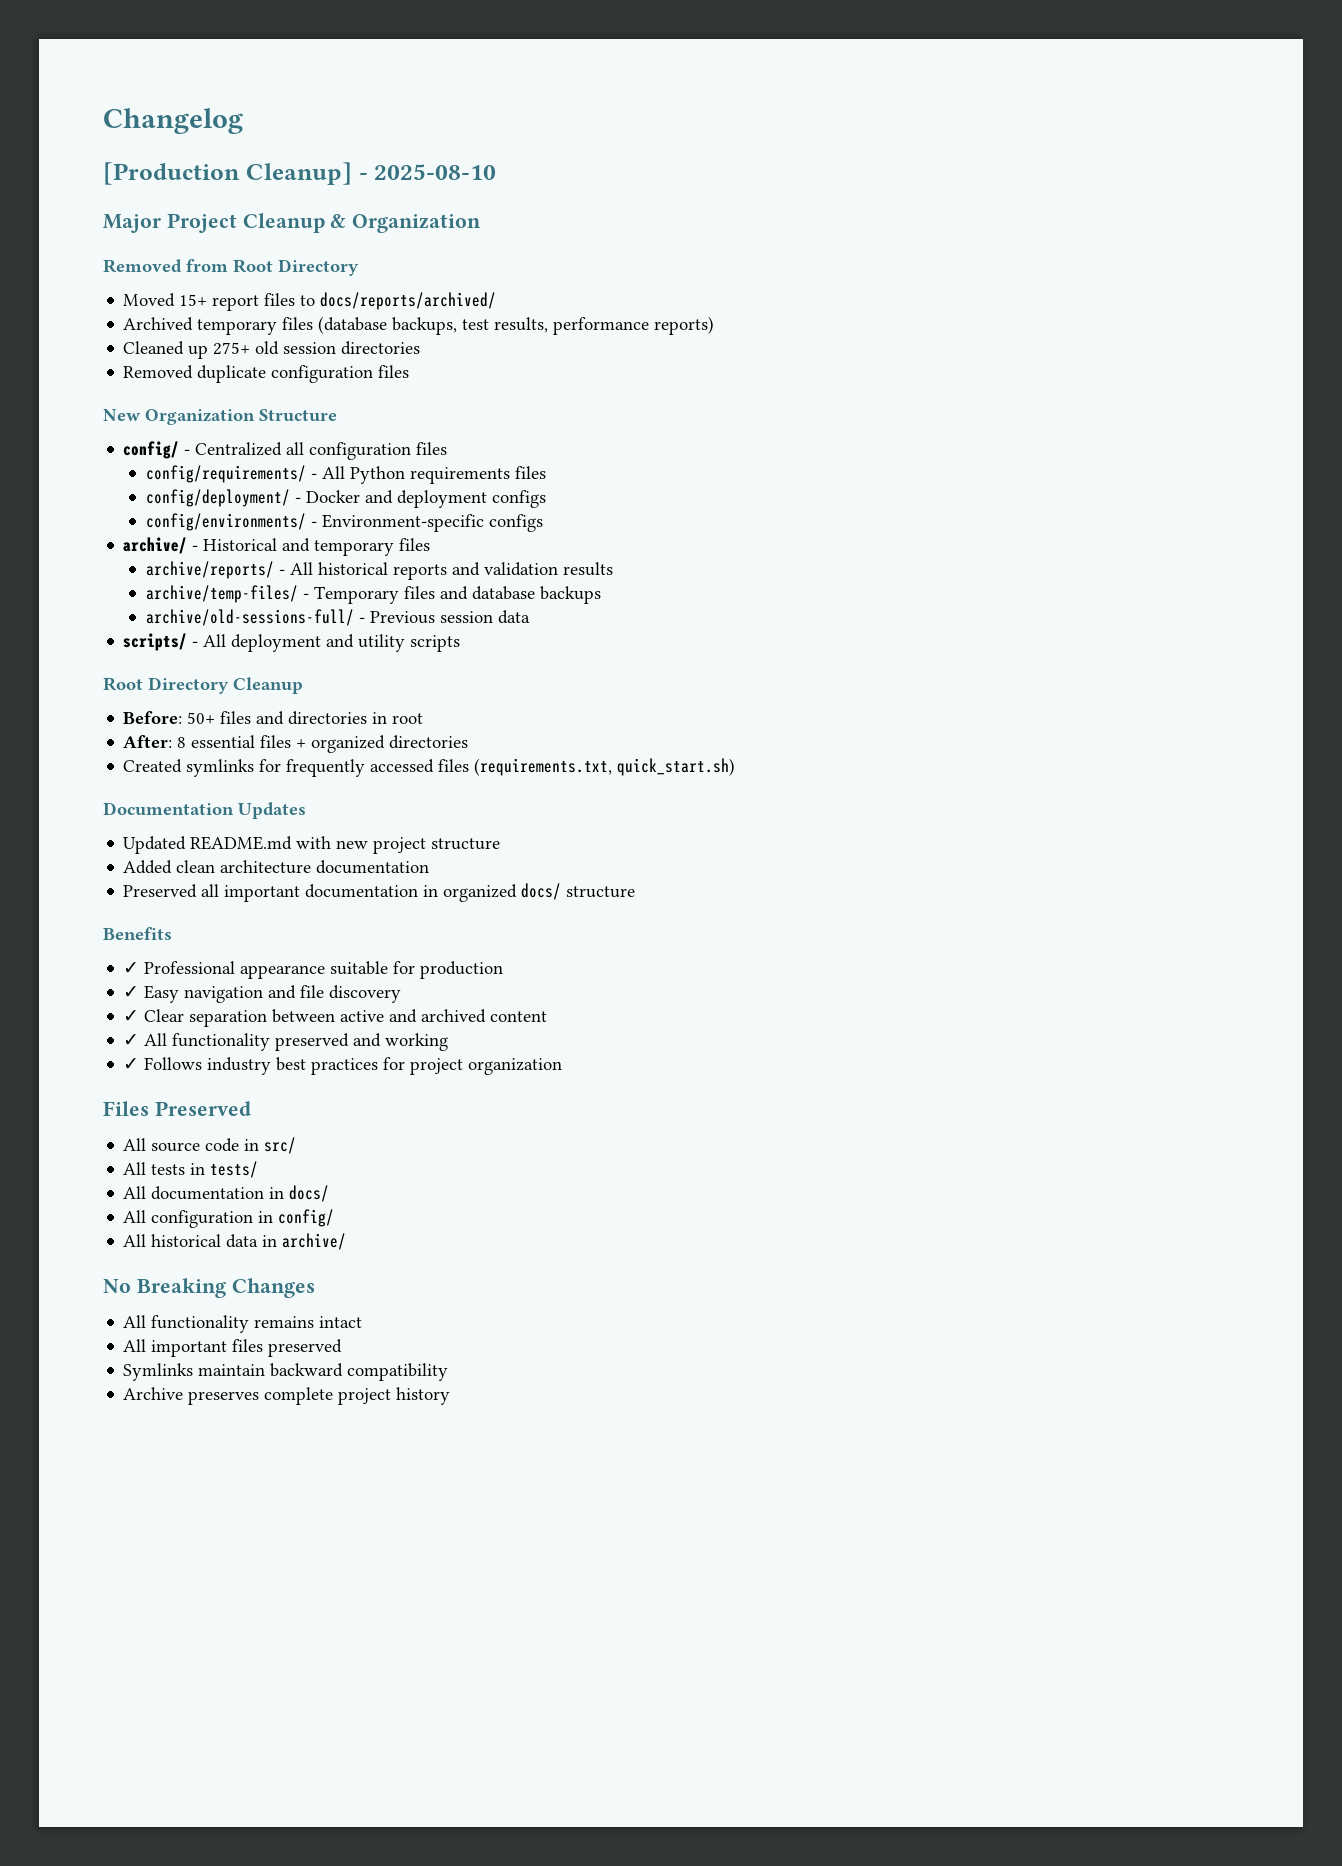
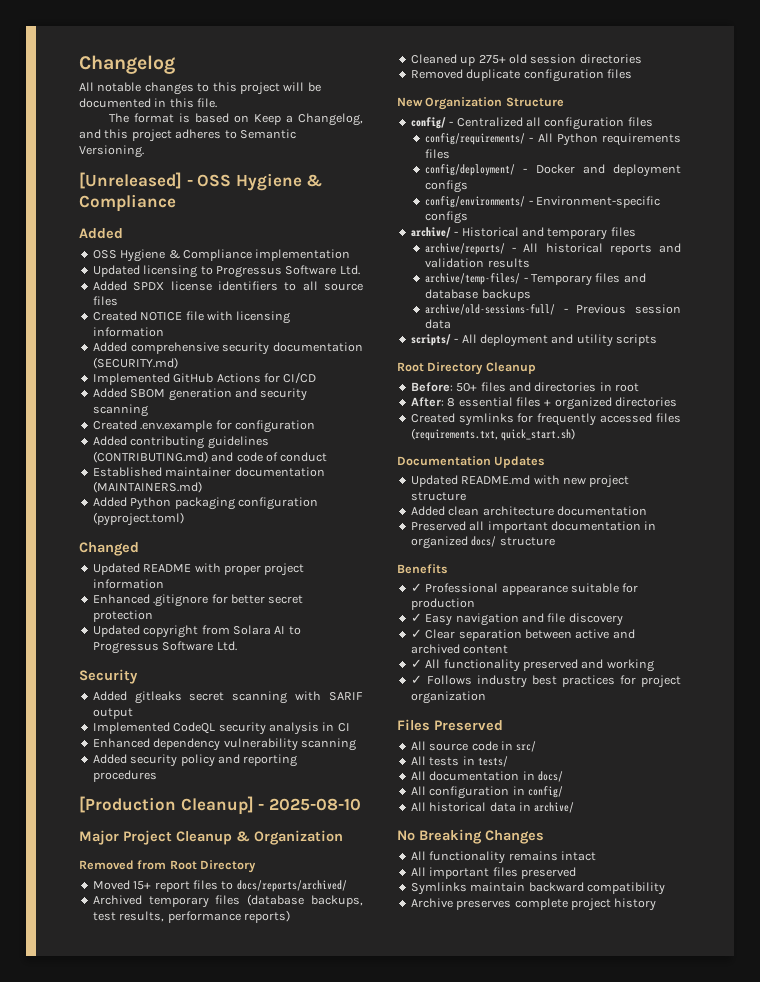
+ All notable changes to this project will be documented in this file.
+ The format is based on Keep a Changelog, and this project adheres to Semantic Versioning.
+ [Unreleased] - OSS Hygiene & Compliance
+ Added
+ OSS Hygiene & Compliance implementation
+ Updated licensing to Progressus Software Ltd.
+ Added SPDX license identifiers to all source files
+ Created NOTICE file with licensing information
+ Added comprehensive security documentation (SECURITY.md)
+ Implemented GitHub Actions for CI/CD
+ Added SBOM generation and security scanning
+ Created .env.example for configuration
+ Added contributing guidelines (CONTRIBUTING.md) and code of conduct
+ Established maintainer documentation (MAINTAINERS.md)
+ Added Python packaging configuration (pyproject.toml)
+ Changed
+ Updated README with proper project information
+ Enhanced .gitignore for better secret protection
+ Updated copyright from Solara AI to Progressus Software Ltd.
+ Security
+ Added gitleaks secret scanning with SARIF output
+ Implemented CodeQL security analysis in CI
+ Enhanced dependency vulnerability scanning
+ Added security policy and reporting procedures

